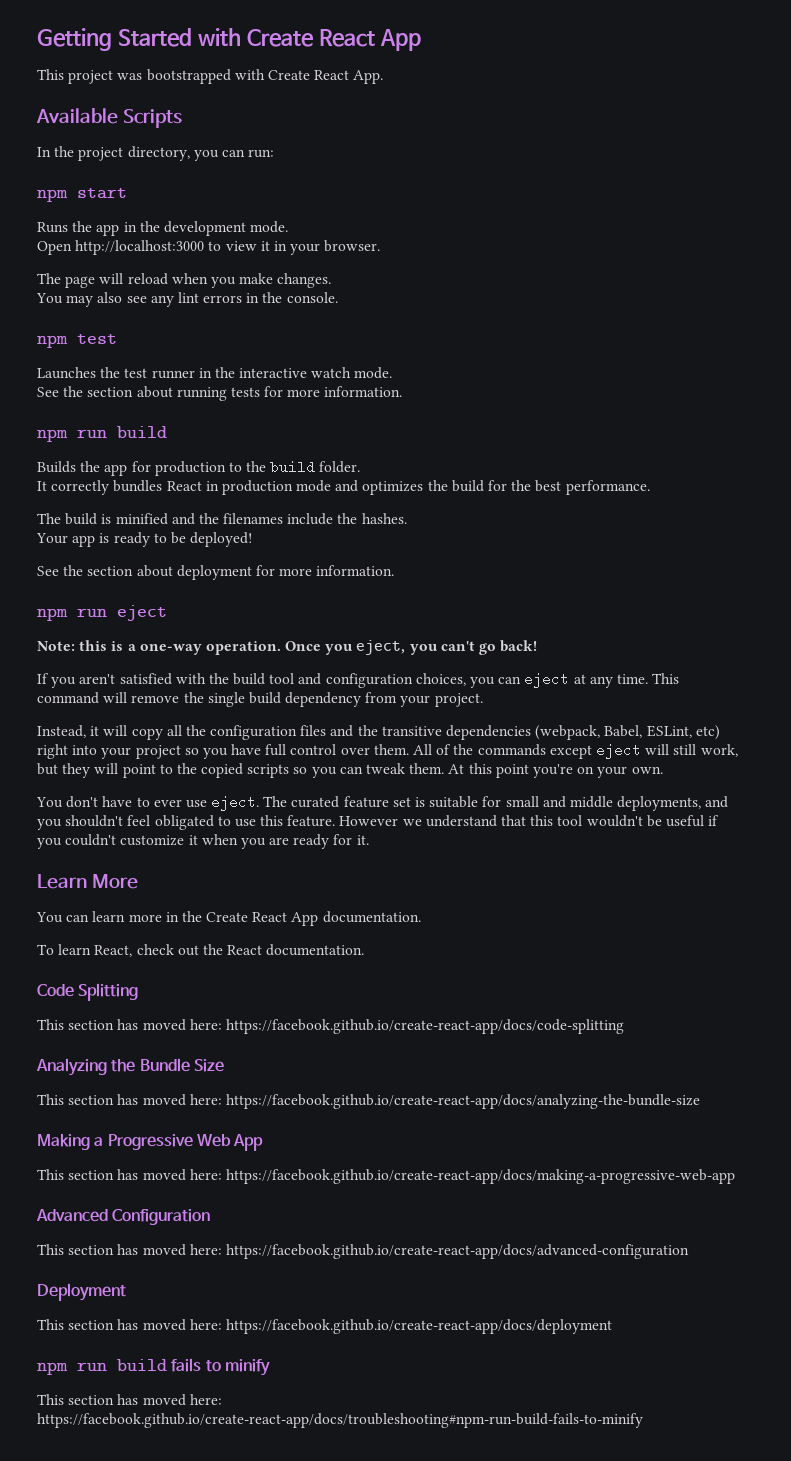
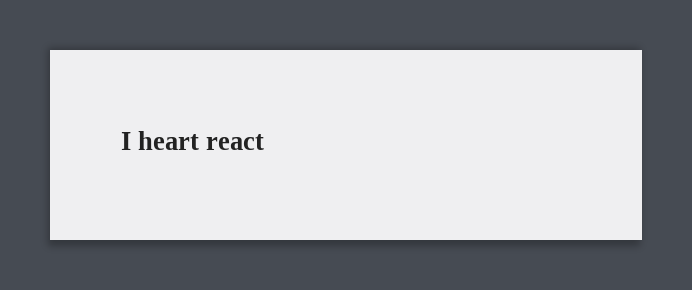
- Getting Started with Create React App
- This project was bootstrapped with Create React App.
- Available Scripts
- In the project directory, you can run:
- npm start
- Runs the app in the development mode.
- Open http://localhost:3000 to view it in your browser.
- The page will reload when you make changes.
- You may also see any lint errors in the console.
- npm test
- Launches the test runner in the interactive watch mode.
- See the section about running tests for more information.
- npm run build
- Builds the app for production to the build folder.
- It correctly bundles React in production mode and optimizes the build for the best performance.
- The build is minified and the filenames include the hashes.
- Your app is ready to be deployed!
- See the section about deployment for more information.
- npm run eject
- Note: this is a one-way operation. Once you eject, you can't go back!
- If you aren't satisfied with the build tool and configuration choices, you can eject at any time. This command will remove the single build dependency from your project.
- Instead, it will copy all the configuration files and the transitive dependencies (webpack, Babel, ESLint, etc) right into your project so you have full control over them. All of the commands except eject will still work, but they will point to the copied scripts so you can tweak them. At this point you're on your own.
- You don't have to ever use eject. The curated feature set is suitable for small and middle deployments, and you shouldn't feel obligated to use this feature. However we understand that this tool wouldn't be useful if you couldn't customize it when you are ready for it.
- Learn More
- You can learn more in the Create React App documentation.
- To learn React, check out the React documentation.
- Code Splitting
- This section has moved here: https://facebook.github.io/create-react-app/docs/code-splitting
- Analyzing the Bundle Size
- This section has moved here: https://facebook.github.io/create-react-app/docs/analyzing-the-bundle-size
- Making a Progressive Web App
- This section has moved here: https://facebook.github.io/create-react-app/docs/making-a-progressive-web-app
- Advanced Configuration
- This section has moved here: https://facebook.github.io/create-react-app/docs/advanced-configuration
- Deployment
- This section has moved here: https://facebook.github.io/create-react-app/docs/deployment
- npm run build fails to minify
- This section has moved here: https://facebook.github.io/create-react-app/docs/troubleshooting#npm-run-build-fails-to-minify
+ I heart react

